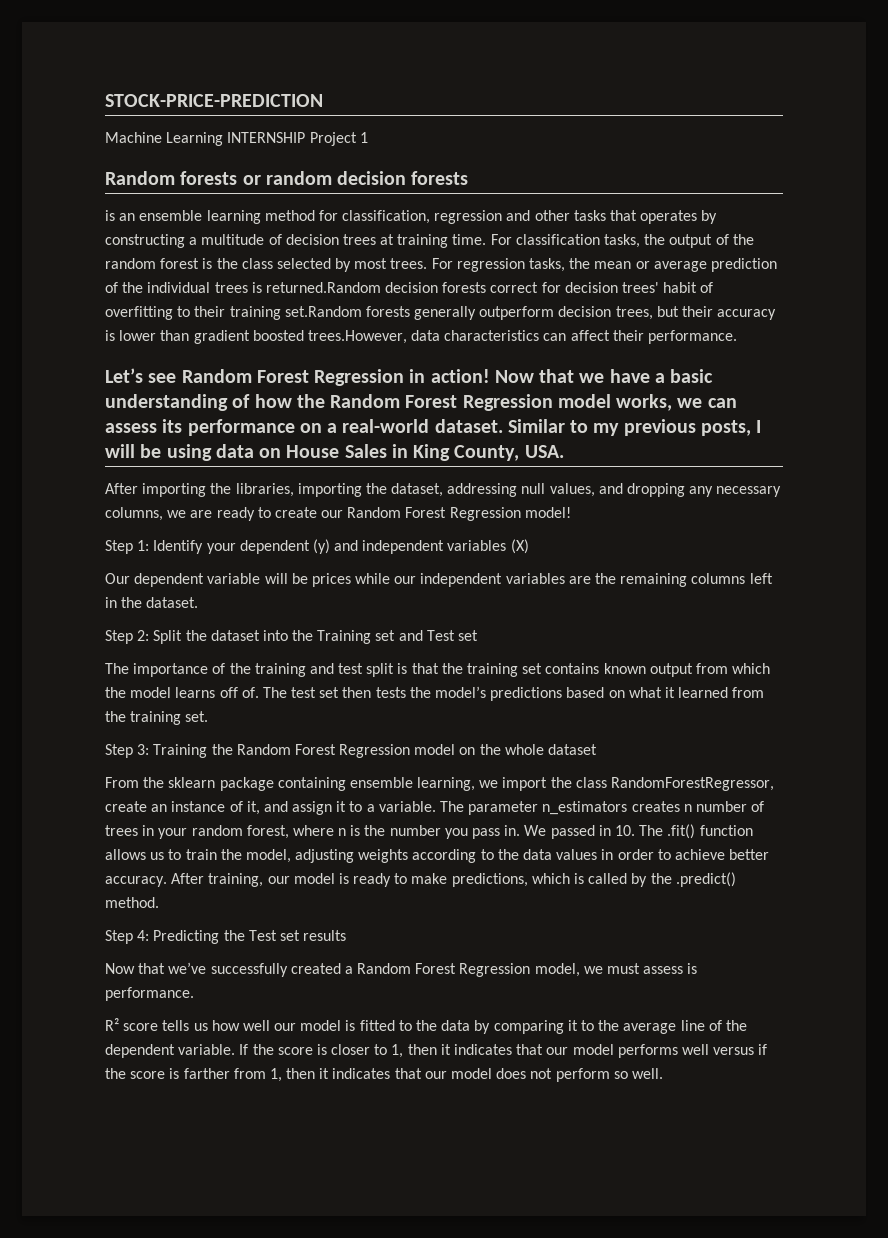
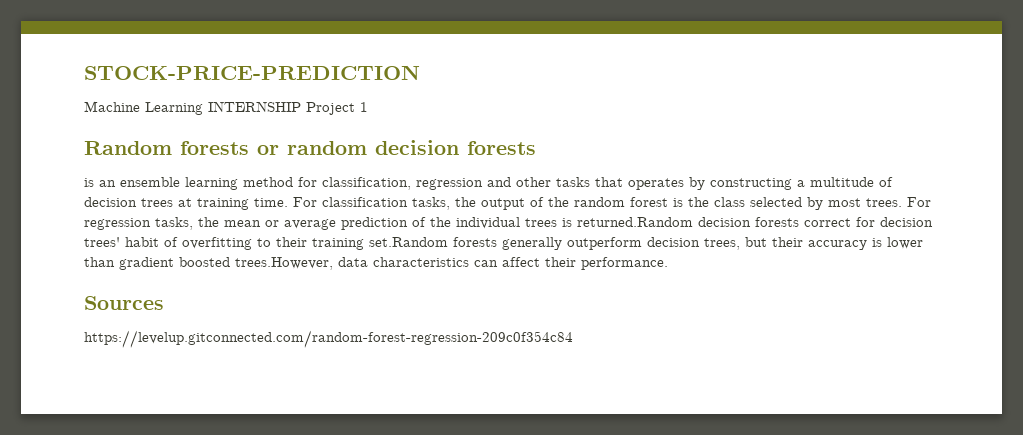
- Let’s see Random Forest Regression in action! Now that we have a basic understanding of how the Random Forest Regression model works, we can assess its performance on a real-world dataset. Similar to my previous posts, I will be using data on House Sales in King County, USA.
- After importing the libraries, importing the dataset, addressing null values, and dropping any necessary columns, we are ready to create our Random Forest Regression model!
- Step 1: Identify your dependent (y) and independent variables (X)
- Our dependent variable will be prices while our independent variables are the remaining columns left in the dataset.
- Step 2: Split the dataset into the Training set and Test set
- The importance of the training and test split is that the training set contains known output from which the model learns off of. The test set then tests the model’s predictions based on what it learned from the training set.
- Step 3: Training the Random Forest Regression model on the whole dataset
- From the sklearn package containing ensemble learning, we import the class RandomForestRegressor, create an instance of it, and assign it to a variable. The parameter n_estimators creates n number of trees in your random forest, where n is the number you pass in. We passed in 10. The .fit() function allows us to train the model, adjusting weights according to the data values in order to achieve better accuracy. After training, our model is ready to make predictions, which is called by the .predict() method.
- Step 4: Predicting the Test set results
- Now that we’ve successfully created a Random Forest Regression model, we must assess is performance.
- R² score tells us how well our model is fitted to the data by comparing it to the average line of the dependent variable. If the score is closer to 1, then it indicates that our model performs well versus if the score is farther from 1, then it indicates that our model does not perform so well.
+ Sources
+ https://levelup.gitconnected.com/random-forest-regression-209c0f354c84

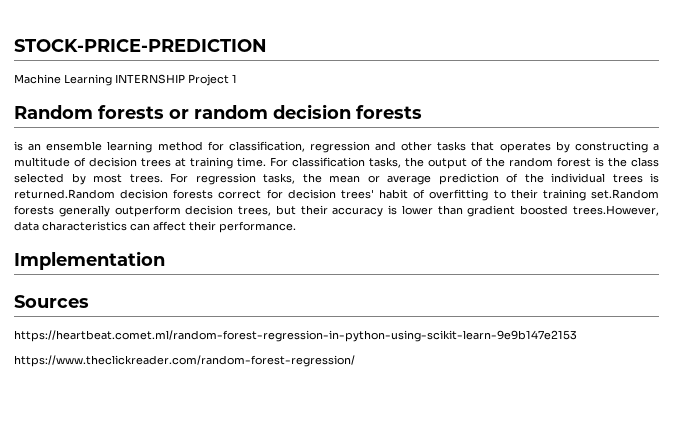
+ Implementation
- https://levelup.gitconnected.com/random-forest-regression-209c0f354c84
+ https://heartbeat.comet.ml/random-forest-regression-in-python-using-scikit-learn-9e9b147e2153
+ https://www.theclickreader.com/random-forest-regression/

